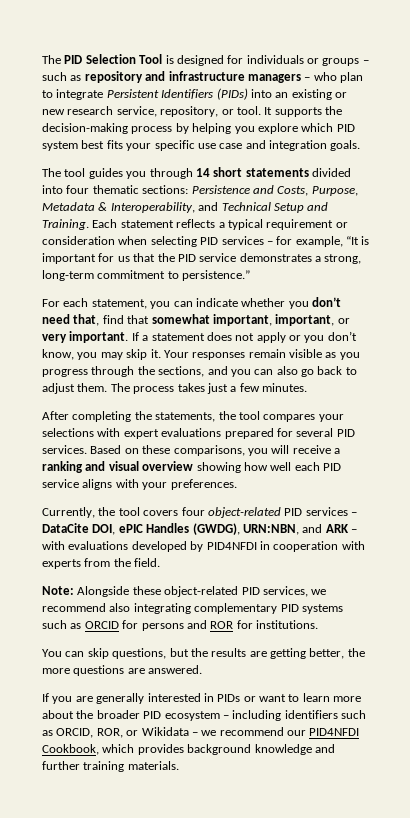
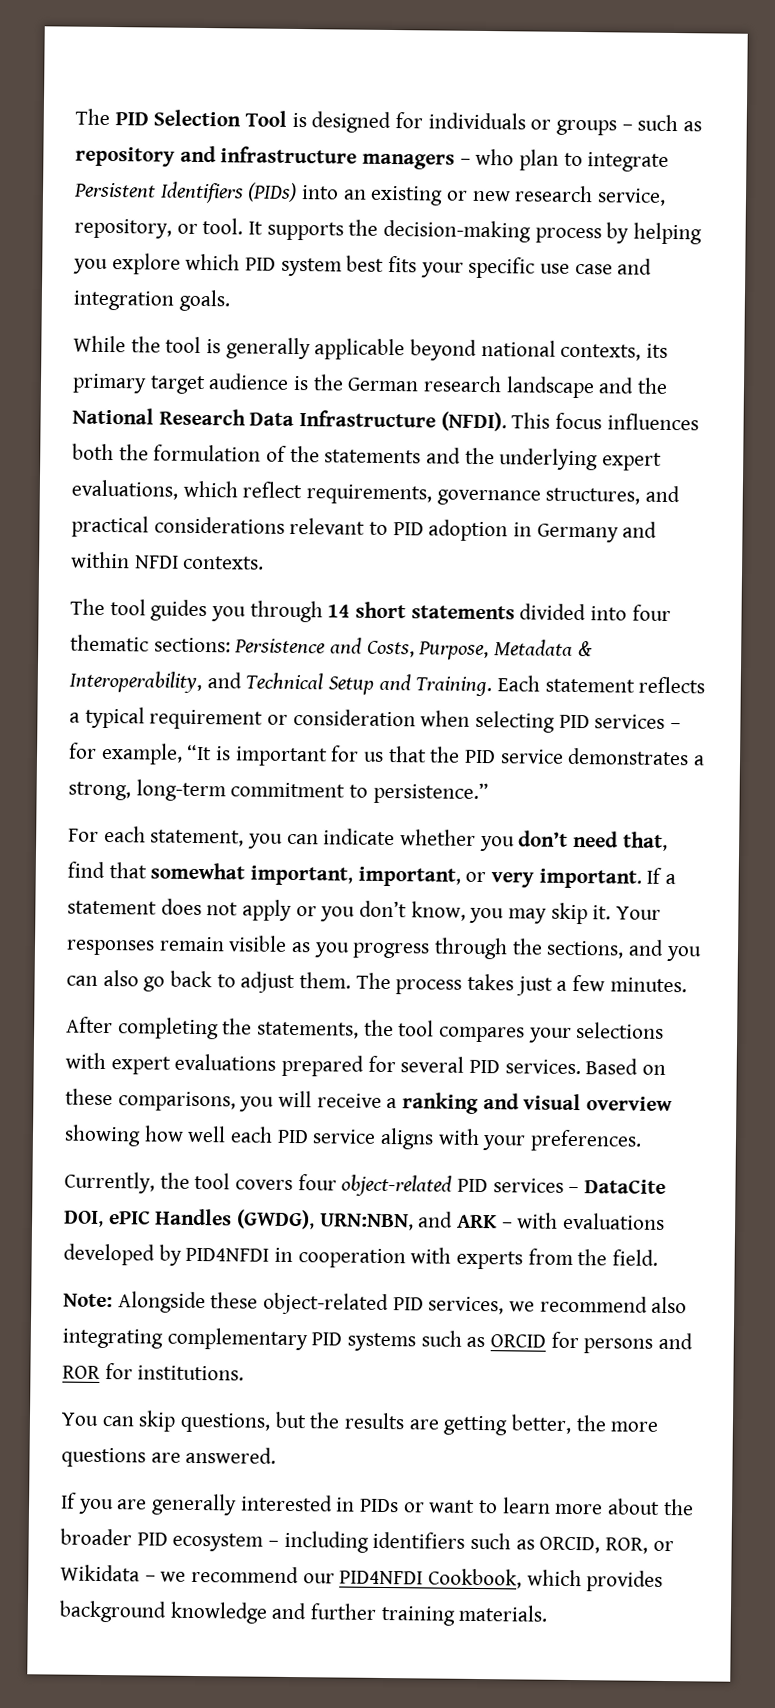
+ While the tool is generally applicable beyond national contexts, its primary target audience is the German research landscape and the National Research Data Infrastructure (NFDI). This focus influences both the formulation of the statements and the underlying expert evaluations, which reflect requirements, governance structures, and practical considerations relevant to PID adoption in Germany and within NFDI contexts.

